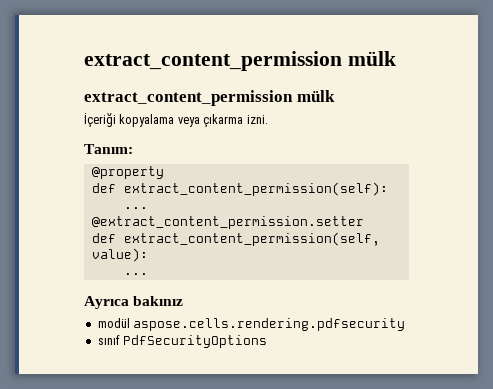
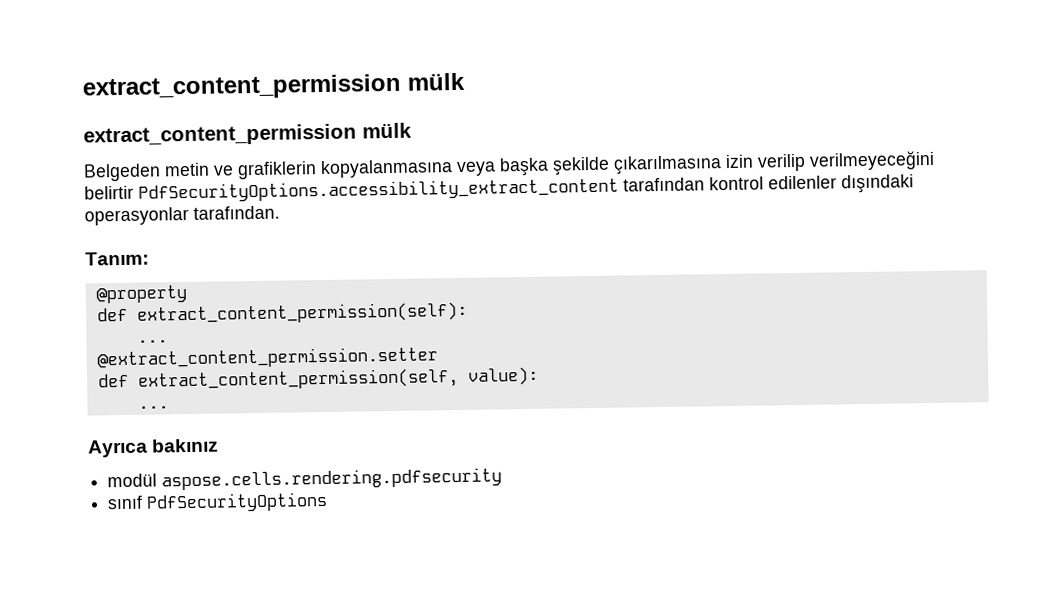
- İçeriği kopyalama veya çıkarma izni.
+ Belgeden metin ve grafiklerin kopyalanmasına veya başka şekilde çıkarılmasına izin verilip verilmeyeceğini belirtir PdfSecurityOptions.accessibility_extract_content tarafından kontrol edilenler dışındaki operasyonlar tarafından.

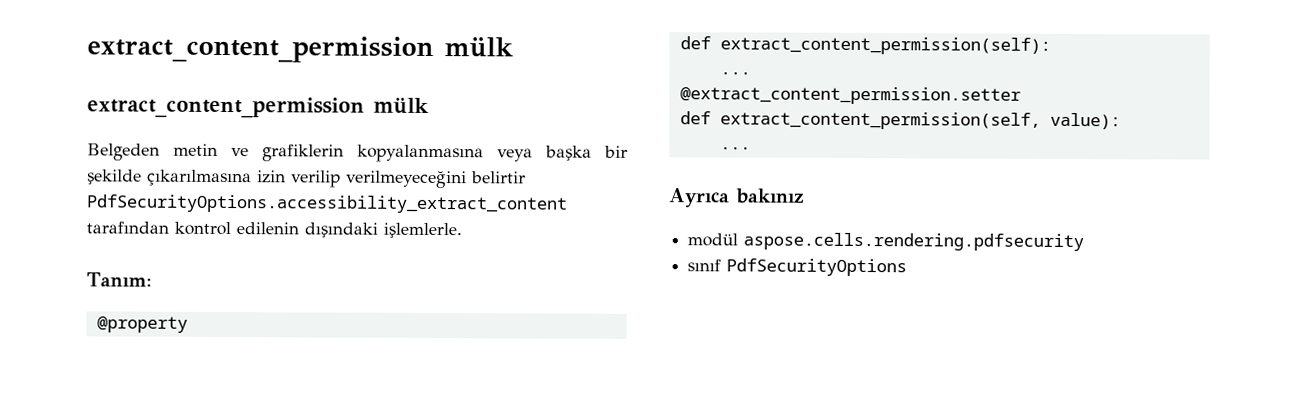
- Belgeden metin ve grafiklerin kopyalanmasına veya başka şekilde çıkarılmasına izin verilip verilmeyeceğini belirtir PdfSecurityOptions.accessibility_extract_content tarafından kontrol edilenler dışındaki operasyonlar tarafından.
+ Belgeden metin ve grafiklerin kopyalanmasına veya başka bir şekilde çıkarılmasına izin verilip verilmeyeceğini belirtir PdfSecurityOptions.accessibility_extract_content tarafından kontrol edilenin dışındaki işlemlerle.

